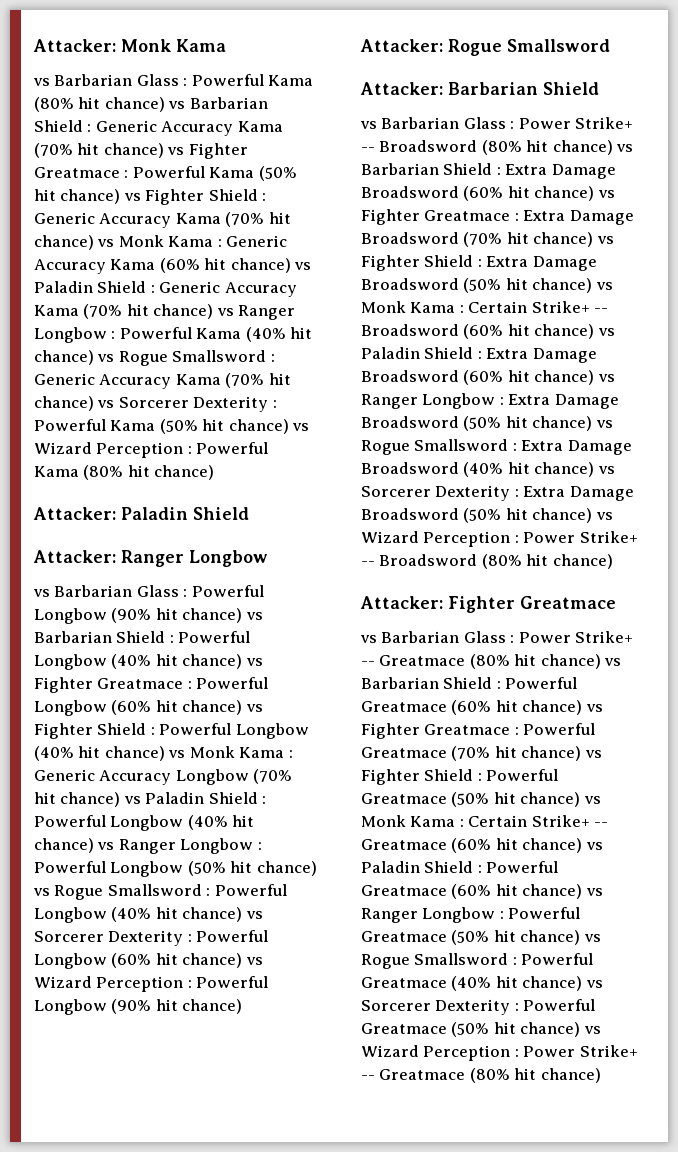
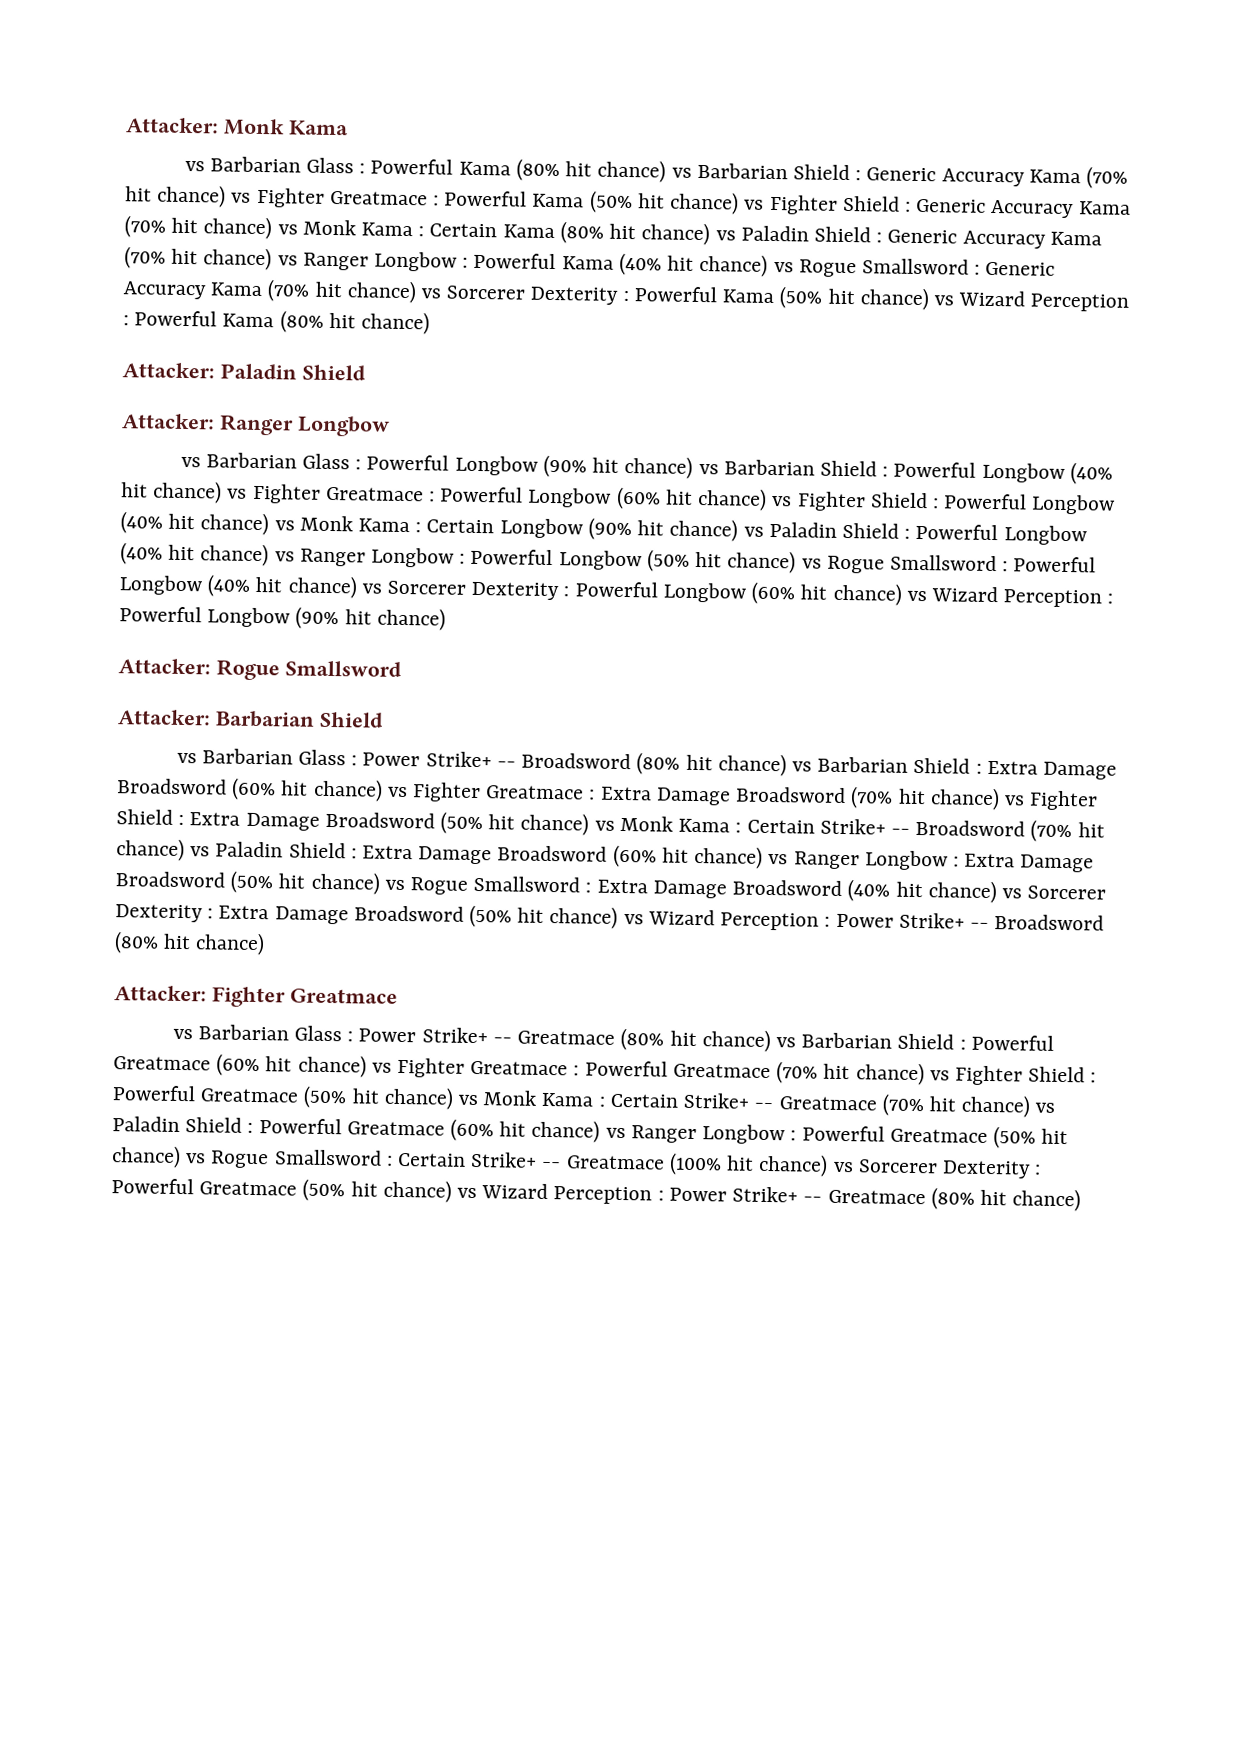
- Generic Accuracy Kama (60% hit chance) vs Paladin Shield :
+ Certain Kama (80% hit chance) vs Paladin Shield :
- Generic Accuracy Longbow (70% hit chance) vs Paladin Shield :
+ Certain Longbow (90% hit chance) vs Paladin Shield :
- Certain Strike+ -- Broadsword (60% hit chance) vs Paladin Shield :
+ Certain Strike+ -- Broadsword (70% hit chance) vs Paladin Shield :
- Certain Strike+ -- Greatmace (60% hit chance) vs Paladin Shield :
+ Certain Strike+ -- Greatmace (70% hit chance) vs Paladin Shield :
- Powerful Greatmace (40% hit chance) vs Sorcerer Dexterity :
+ Certain Strike+ -- Greatmace (100% hit chance) vs Sorcerer Dexterity :

